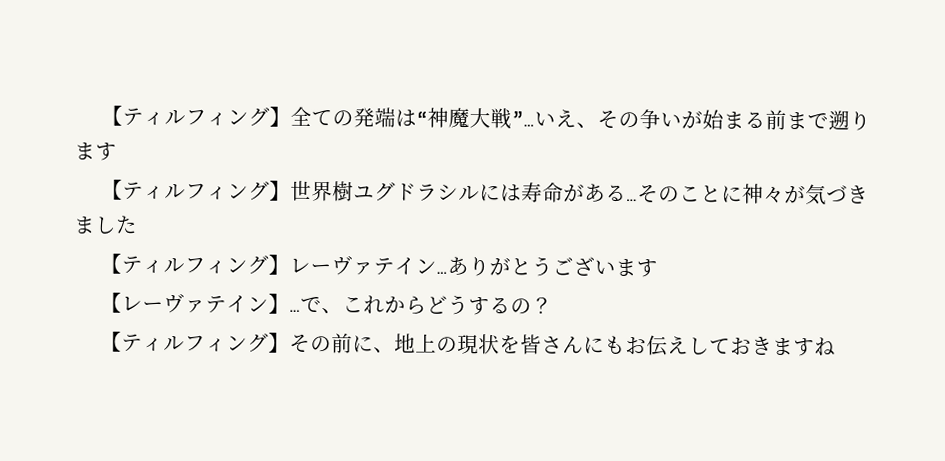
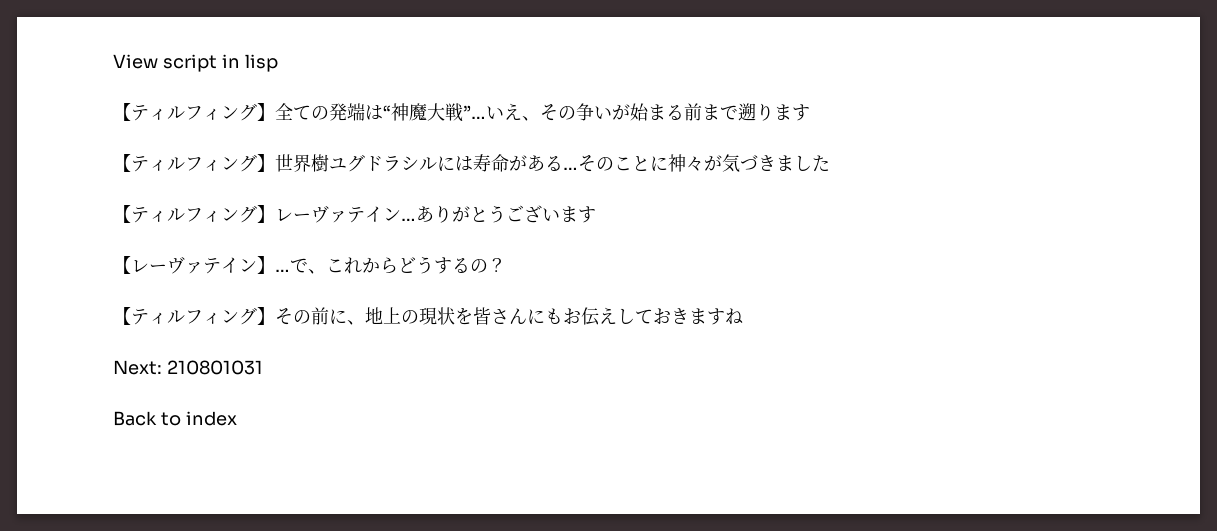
+ View script in lisp
+ Next: 210801031
+ Back to index

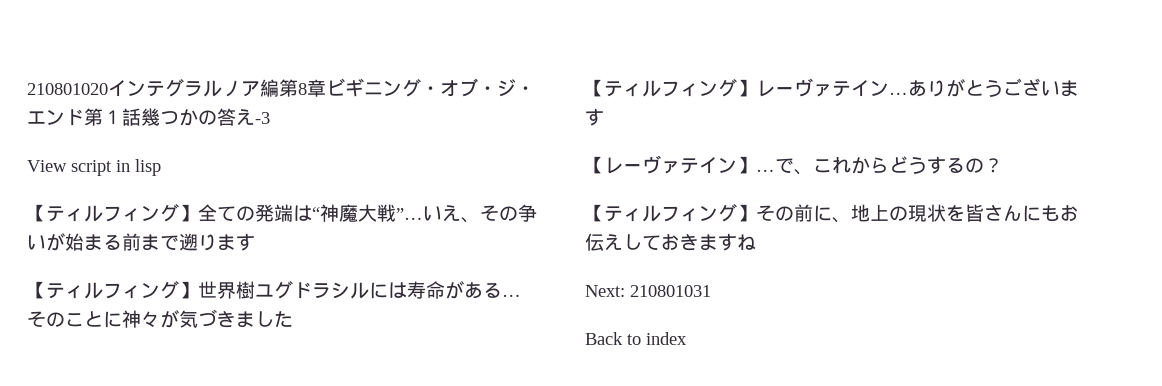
+ 210801020インテグラルノア編第8章ビギニング・オブ・ジ・エンド第１話幾つかの答え-3

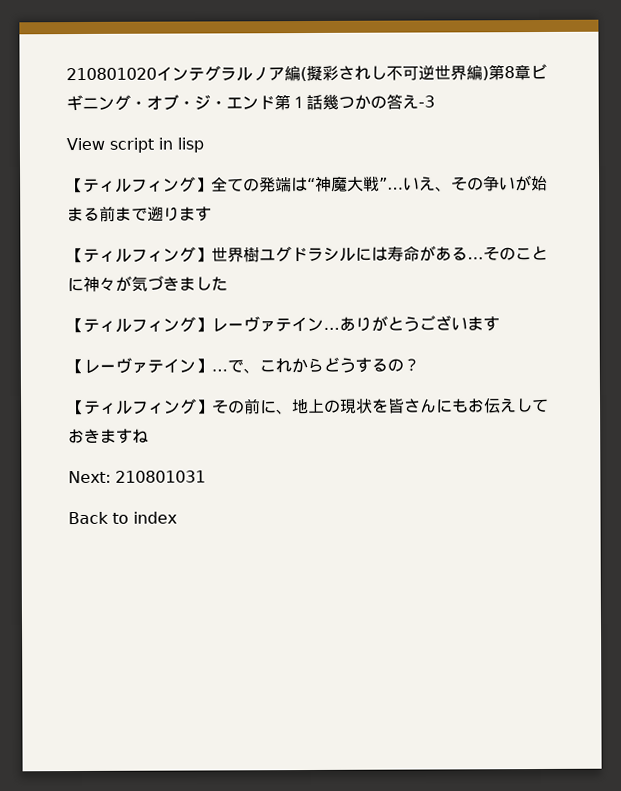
- 210801020インテグラルノア編第8章ビギニング・オブ・ジ・エンド第１話幾つかの答え-3
+ 210801020インテグラルノア編(擬彩されし不可逆世界編)第8章ビギニング・オブ・ジ・エンド第１話幾つかの答え-3

